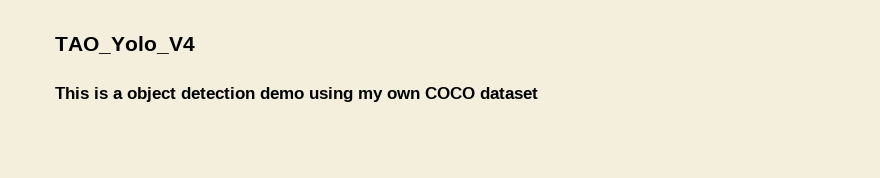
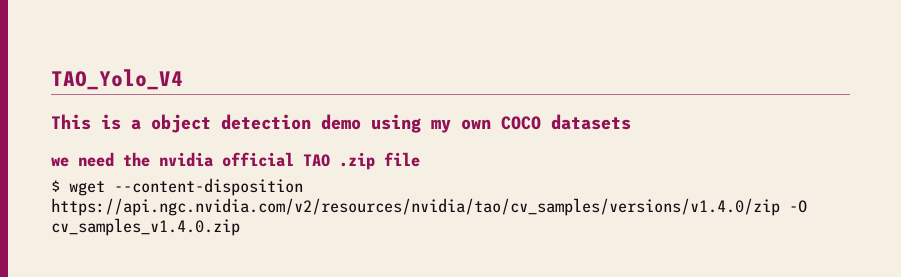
- This is a object detection demo using my own COCO dataset
+ This is a object detection demo using my own COCO datasets
+ we need the nvidia official TAO .zip file
+ $ wget --content-disposition https://api.ngc.nvidia.com/v2/resources/nvidia/tao/cv_samples/versions/v1.4.0/zip -O cv_samples_v1.4.0.zip

